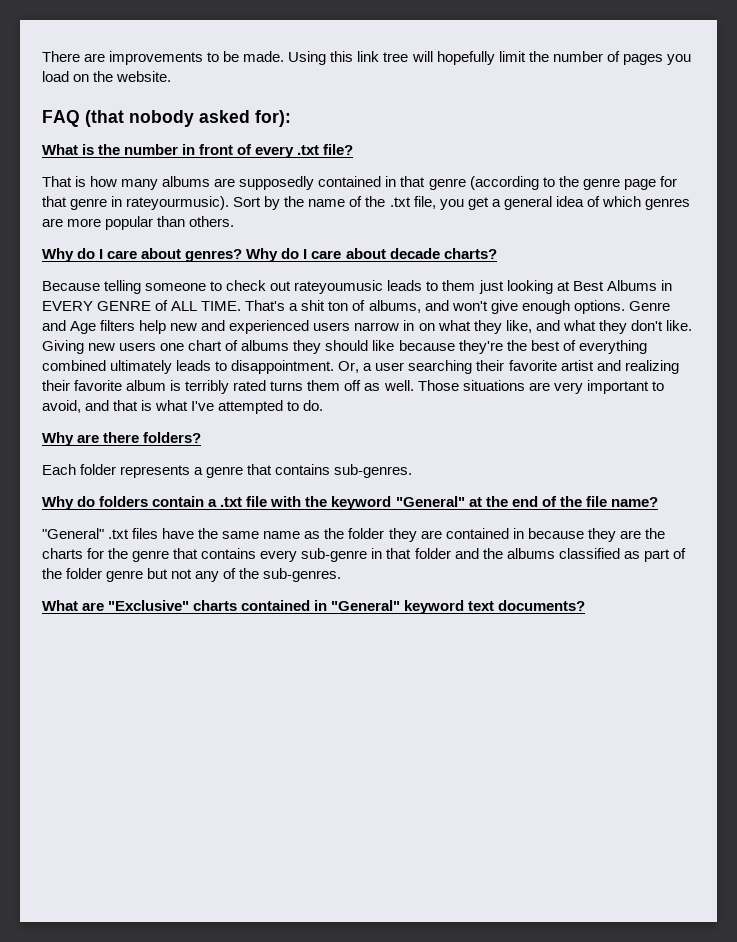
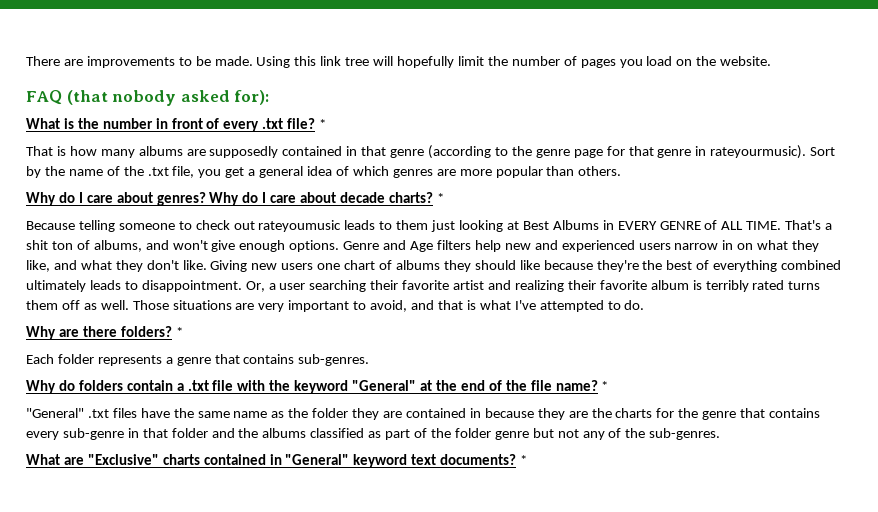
- What is the number in front of every .txt file?
+ What is the number in front of every .txt file? *
- Why do I care about decade charts?
+ Why do I care about decade charts? *
- Why are there folders?
+ Why are there folders? *
- Why do folders contain a .txt file with the keyword "General" at the end of the file name?
+ Why do folders contain a .txt file with the keyword "General" at the end of the file name? *
- What are "Exclusive" charts contained in "General" keyword text documents?
+ What are "Exclusive" charts contained in "General" keyword text documents? *

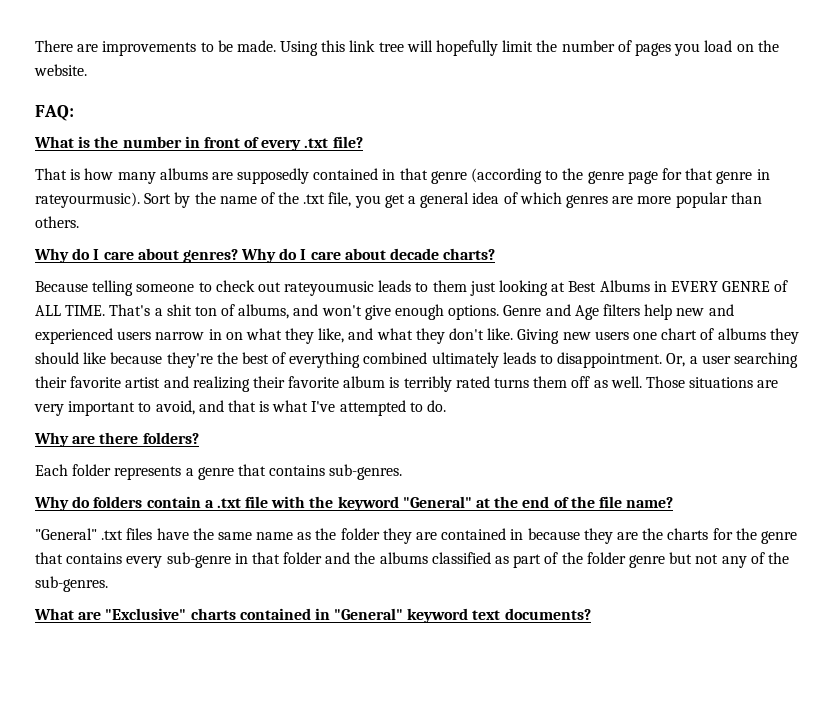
- FAQ (that nobody asked for):
+ FAQ:
- What is the number in front of every .txt file? *
+ What is the number in front of every .txt file?
- Why do I care about decade charts? *
+ Why do I care about decade charts?
- Why are there folders? *
+ Why are there folders?
- Why do folders contain a .txt file with the keyword "General" at the end of the file name? *
+ Why do folders contain a .txt file with the keyword "General" at the end of the file name?
- What are "Exclusive" charts contained in "General" keyword text documents? *
+ What are "Exclusive" charts contained in "General" keyword text documents?

